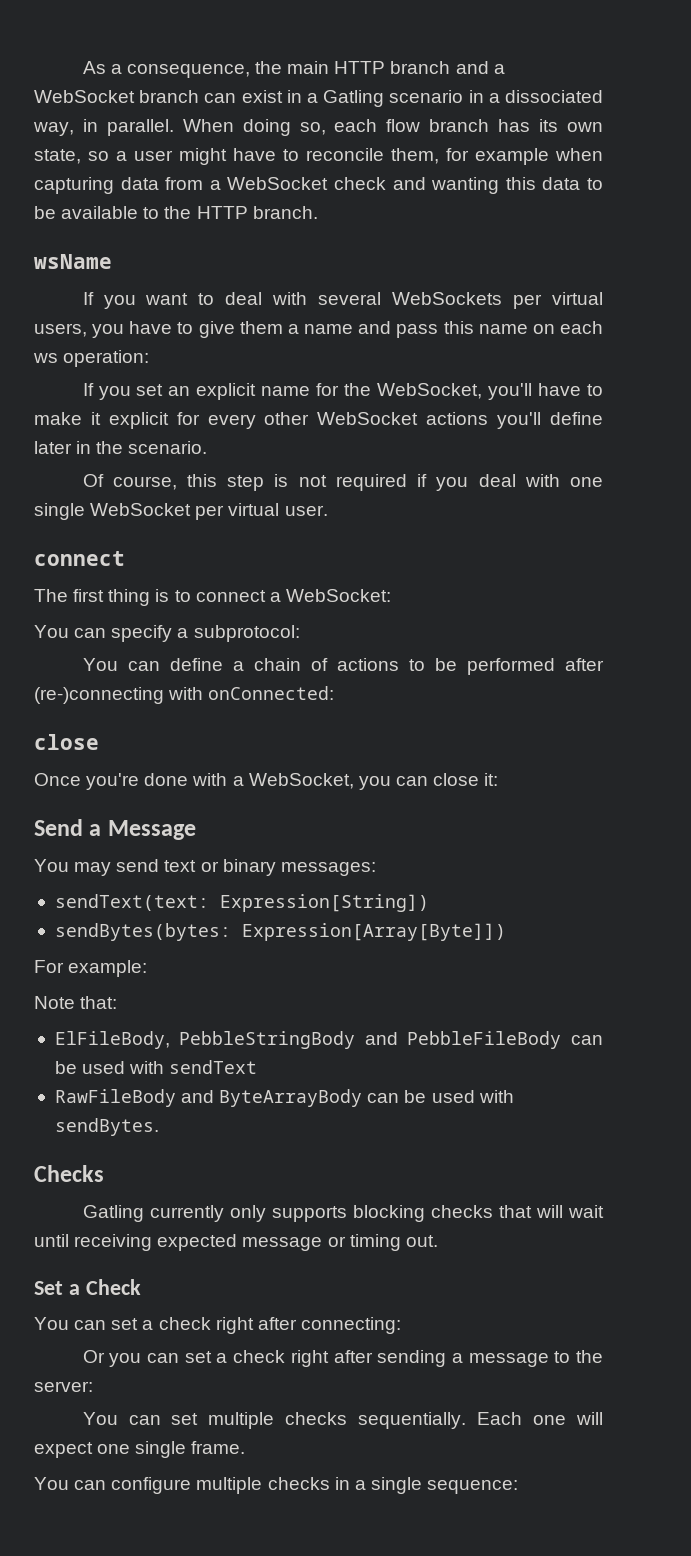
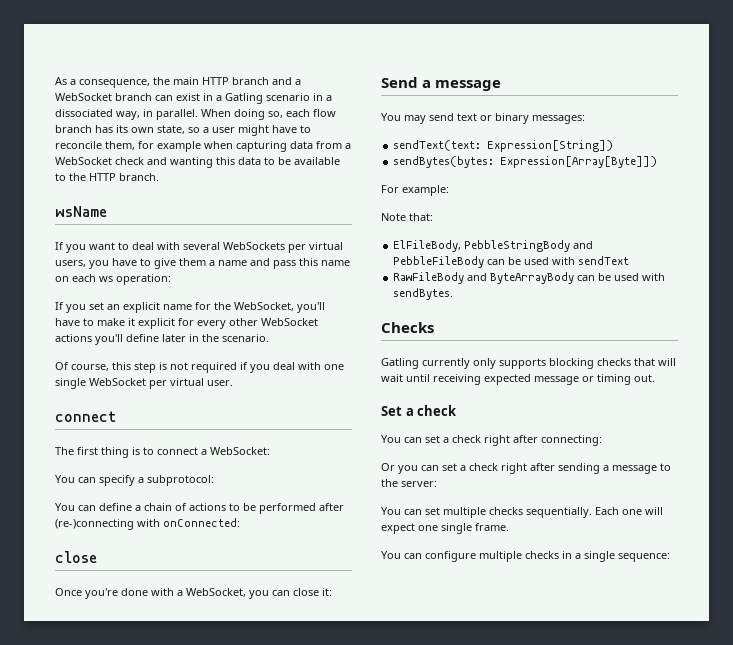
- Send a Message
+ Send a message
- Set a Check
+ Set a check

